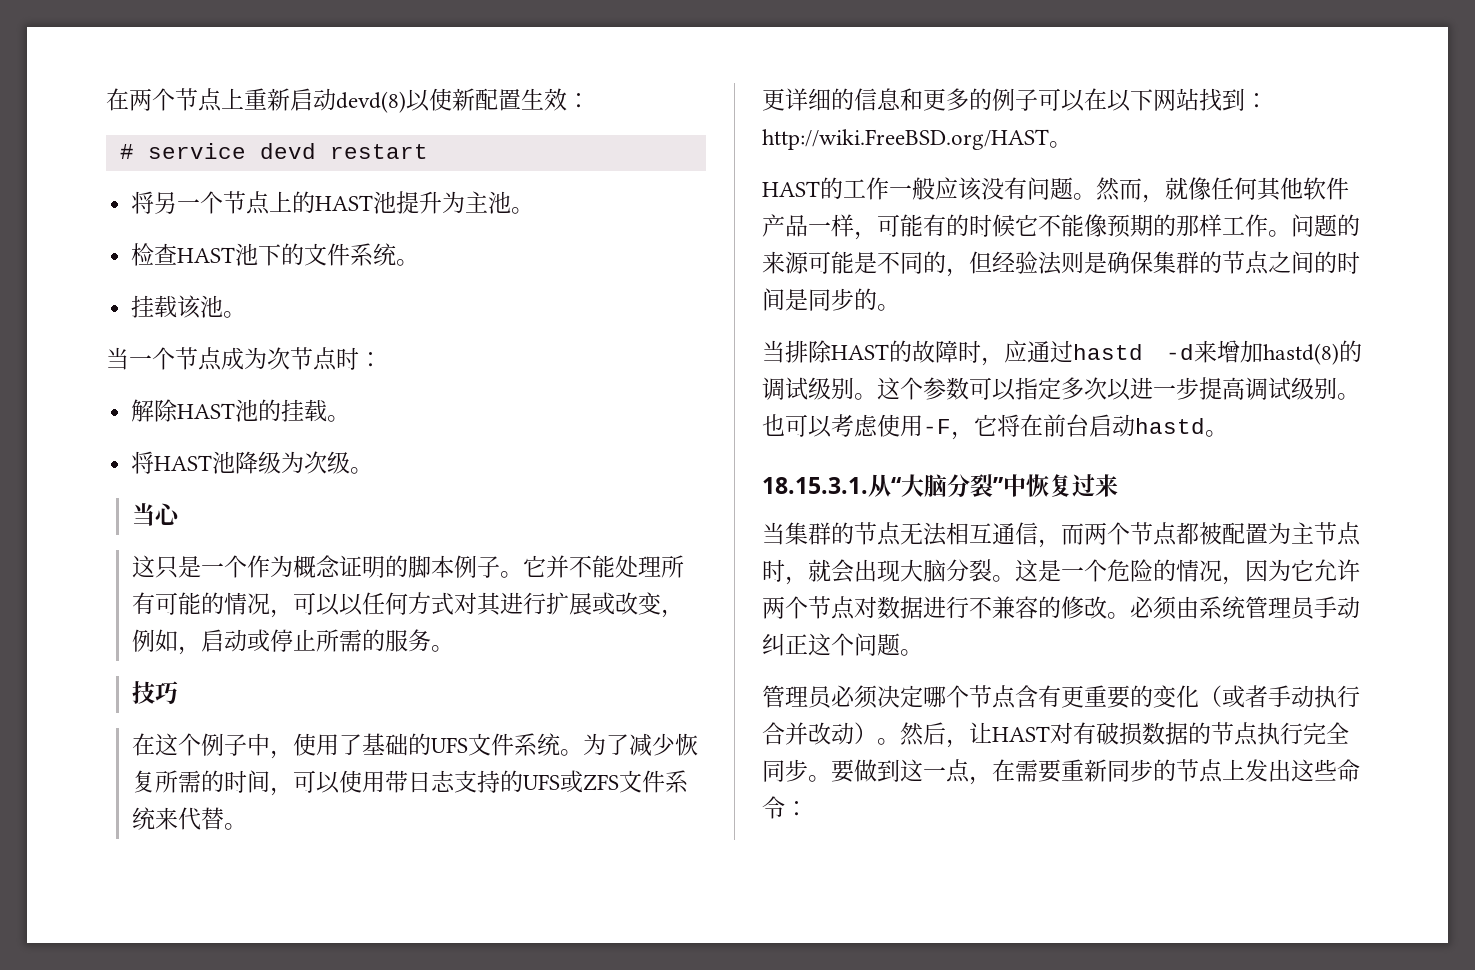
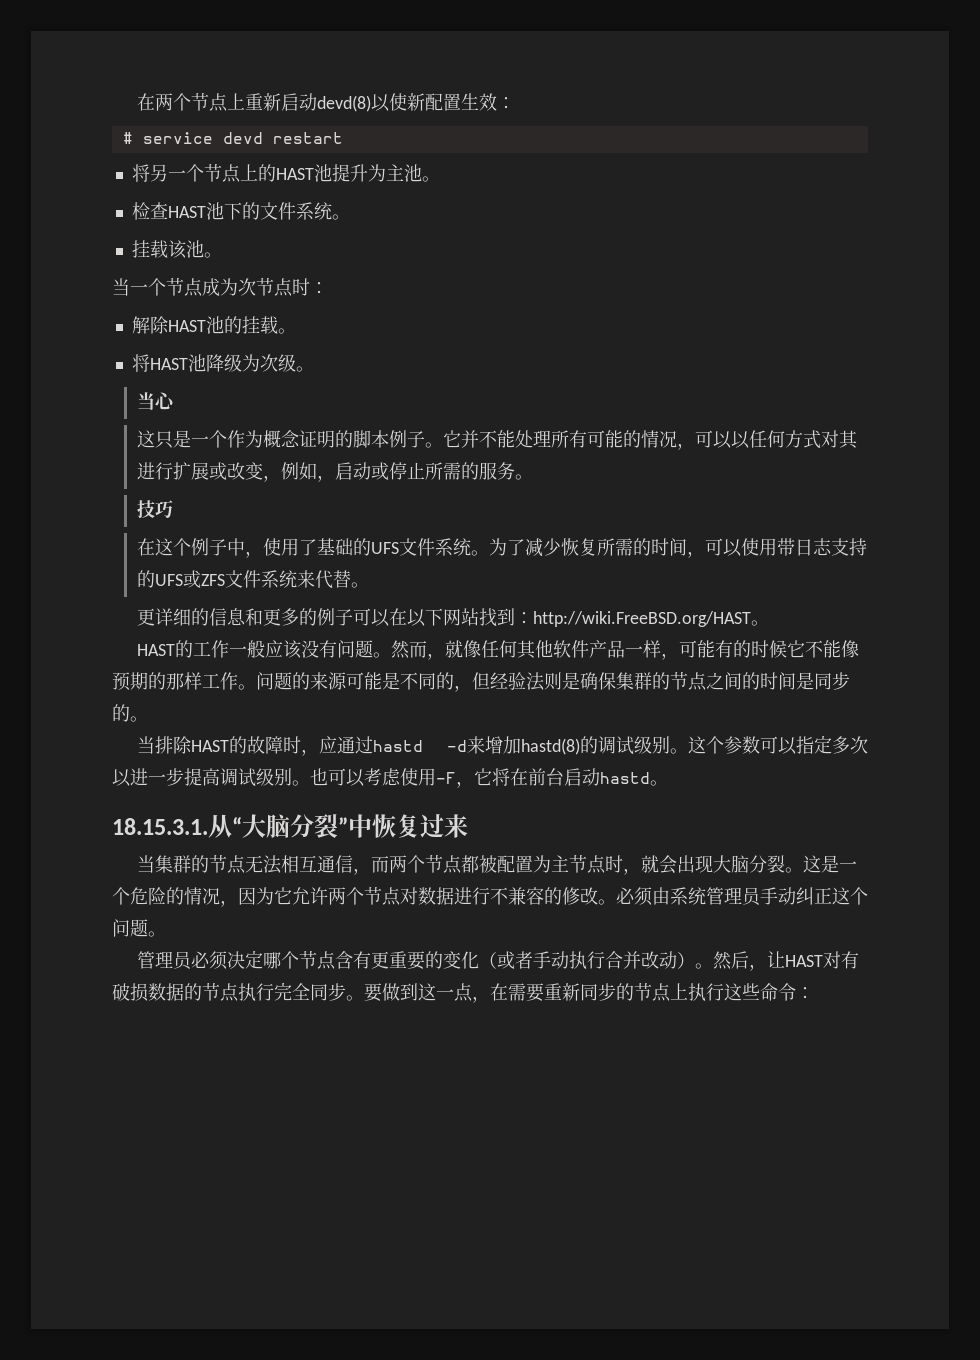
- 要做到这一点，在需要重新同步的节点上发出这些命令：
+ 要做到这一点，在需要重新同步的节点上执行这些命令：

